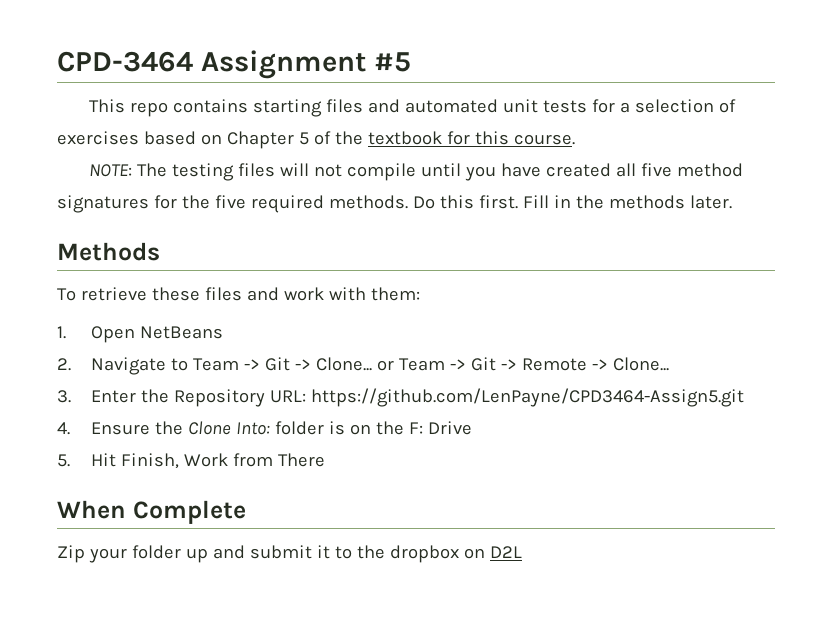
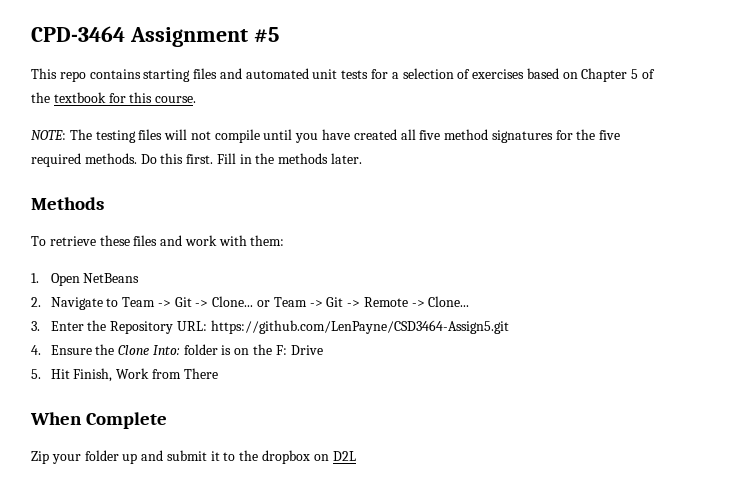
- 3. Enter the Repository URL: https://github.com/LenPayne/CPD3464-Assign5.git
+ 3. Enter the Repository URL: https://github.com/LenPayne/CSD3464-Assign5.git

